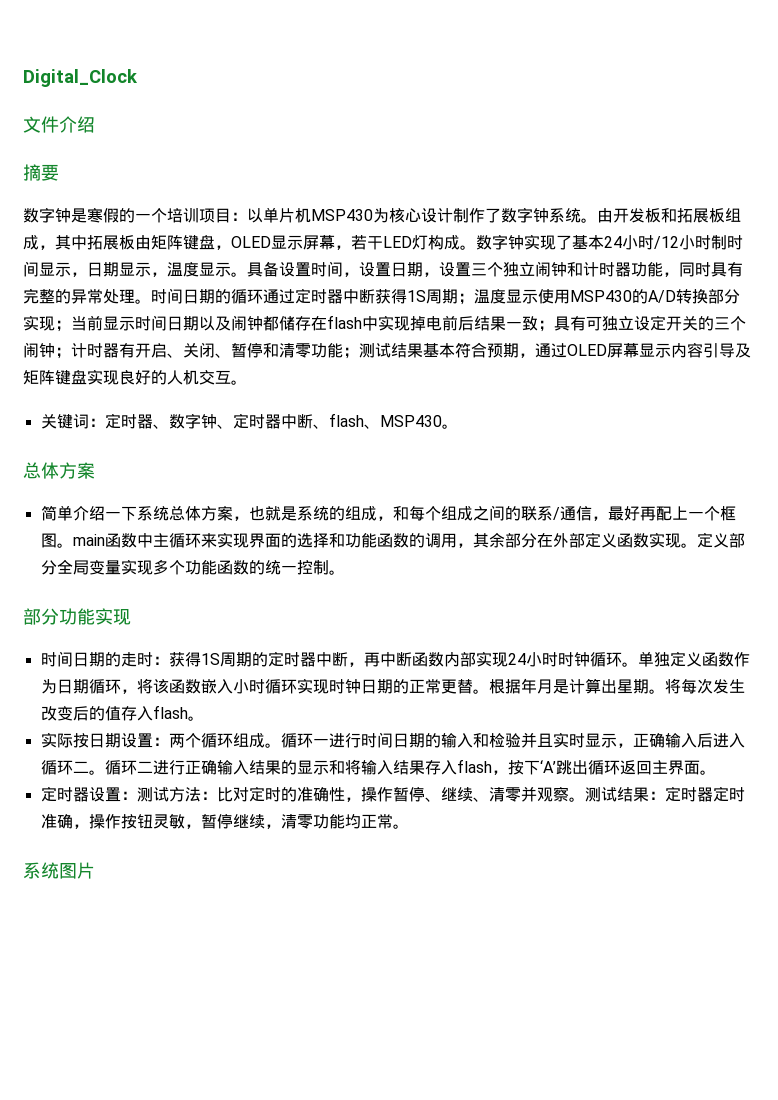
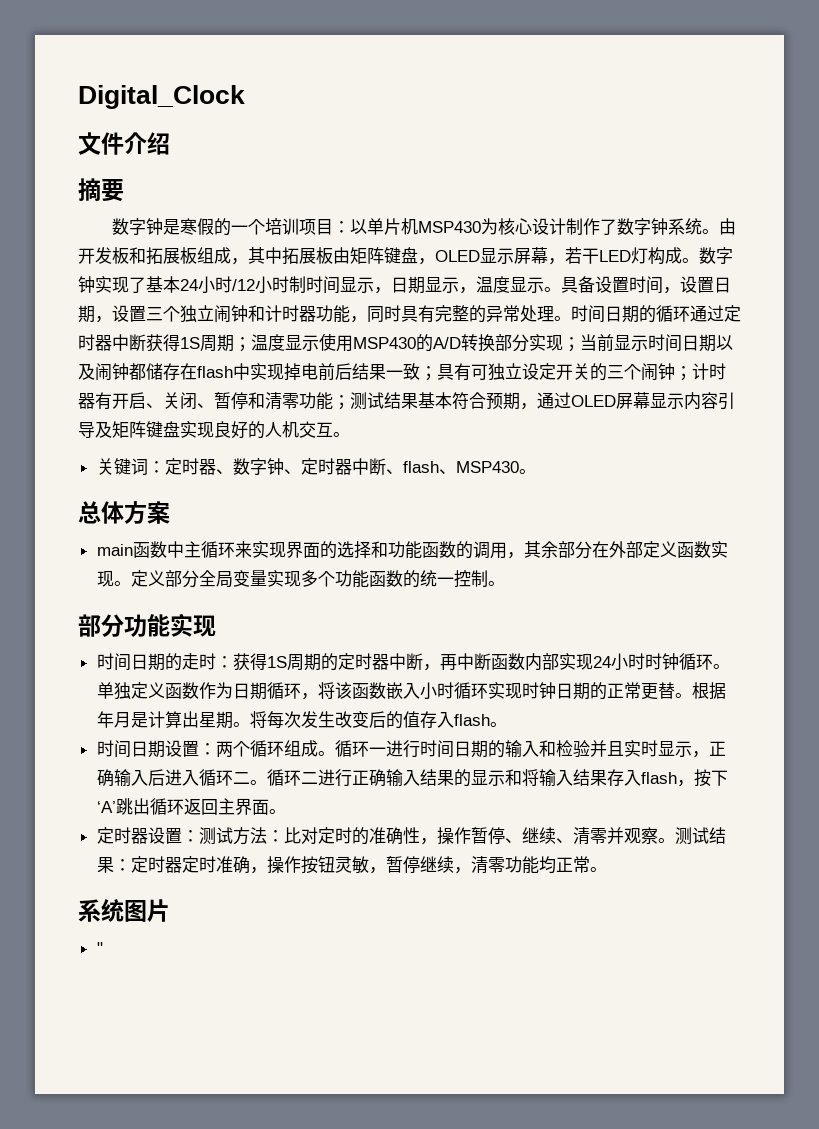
- 简单介绍一下系统总体方案，也就是系统的组成，和每个组成之间的联系/通信，最好再配上一个框图。main函数中主循环来实现界面的选择和功能函数的调用，其余部分在外部定义函数实现。
+ main函数中主循环来实现界面的选择和功能函数的调用，其余部分在外部定义函数实现。
- 实际按日期设置：两个循环组成。
+ 时间日期设置：两个循环组成。
+ "

